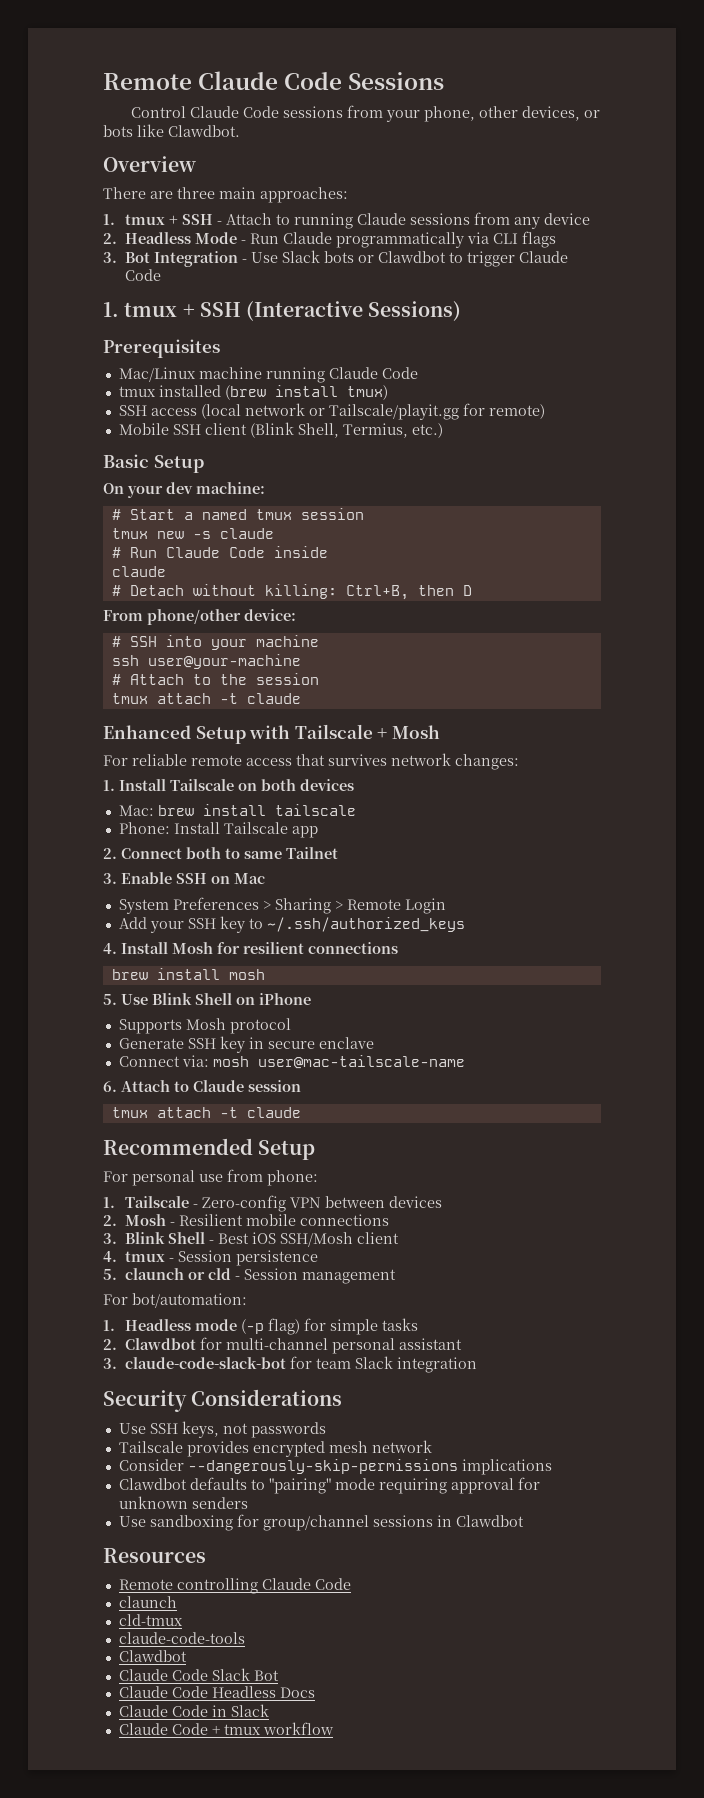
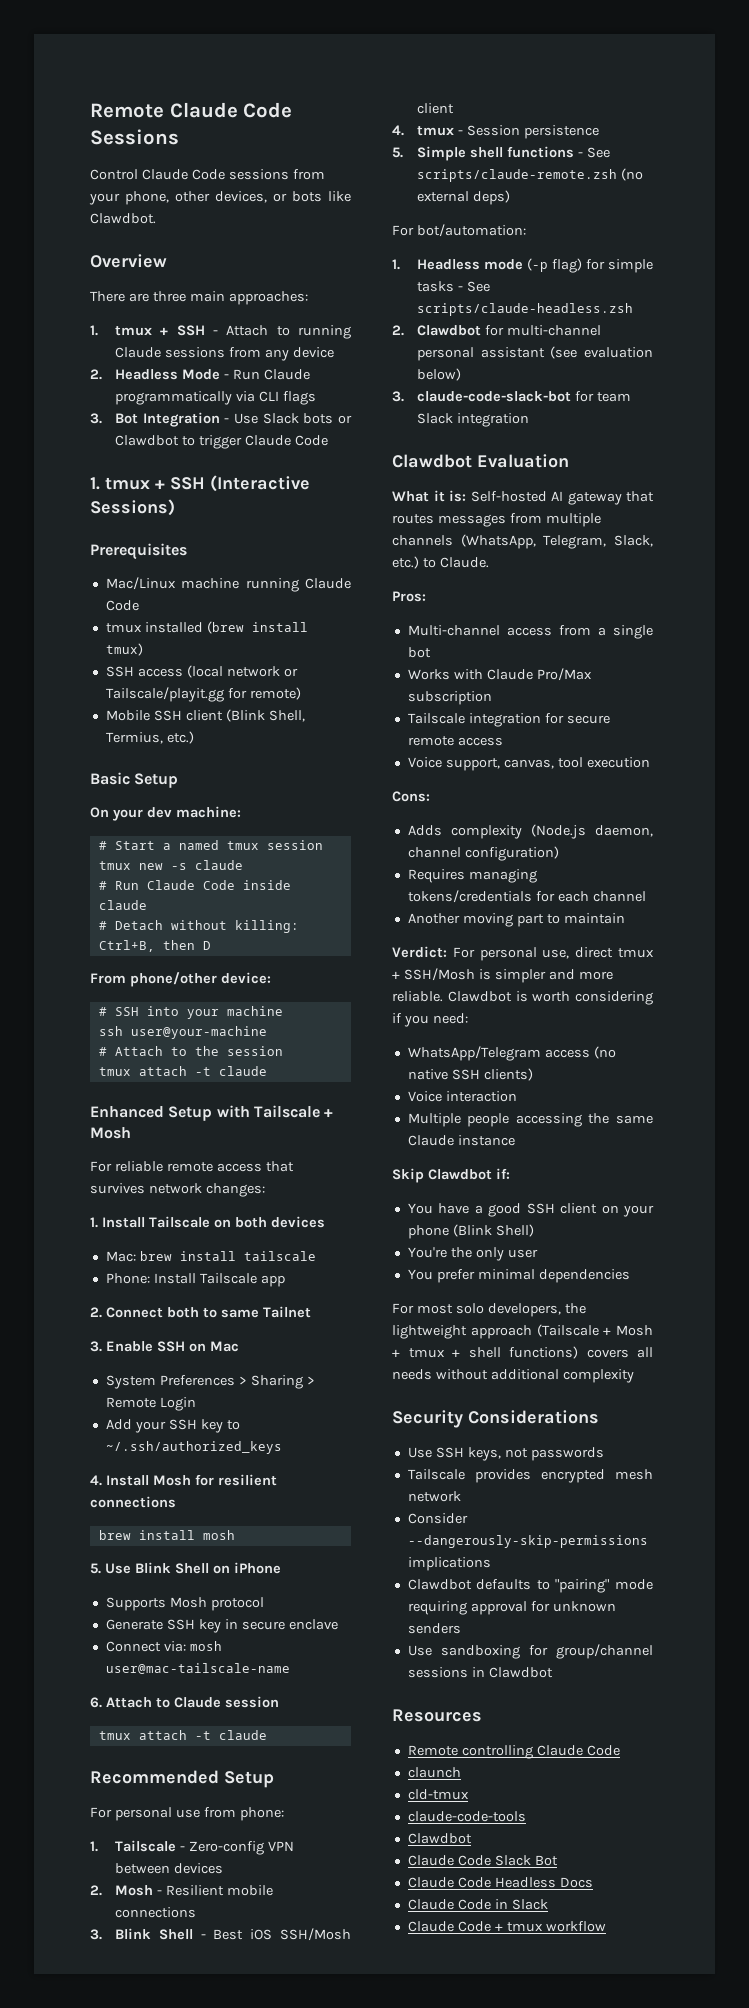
- 5. claunch or cld - Session management
+ 5. Simple shell functions - See scripts/claude-remote.zsh (no external deps)
- 1. Headless mode (-p flag) for simple tasks
+ 1. Headless mode (-p flag) for simple tasks - See scripts/claude-headless.zsh
- 2. Clawdbot for multi-channel personal assistant
+ 2. Clawdbot for multi-channel personal assistant (see evaluation below)
+ Clawdbot Evaluation
+ What it is: Self-hosted AI gateway that routes messages from multiple channels (WhatsApp, Telegram, Slack, etc.) to Claude.
+ Pros:
+ Multi-channel access from a single bot
+ Works with Claude Pro/Max subscription
+ Tailscale integration for secure remote access
+ Voice support, canvas, tool execution
+ Cons:
+ Adds complexity (Node.js daemon, channel configuration)
+ Requires managing tokens/credentials for each channel
+ Another moving part to maintain
+ Verdict: For personal use, direct tmux + SSH/Mosh is simpler and more reliable. Clawdbot is worth considering if you need:
+ WhatsApp/Telegram access (no native SSH clients)
+ Voice interaction
+ Multiple people accessing the same Claude instance
+ Skip Clawdbot if:
+ You have a good SSH client on your phone (Blink Shell)
+ You're the only user
+ You prefer minimal dependencies
+ For most solo developers, the lightweight approach (Tailscale + Mosh + tmux + shell functions) covers all needs without additional complexity

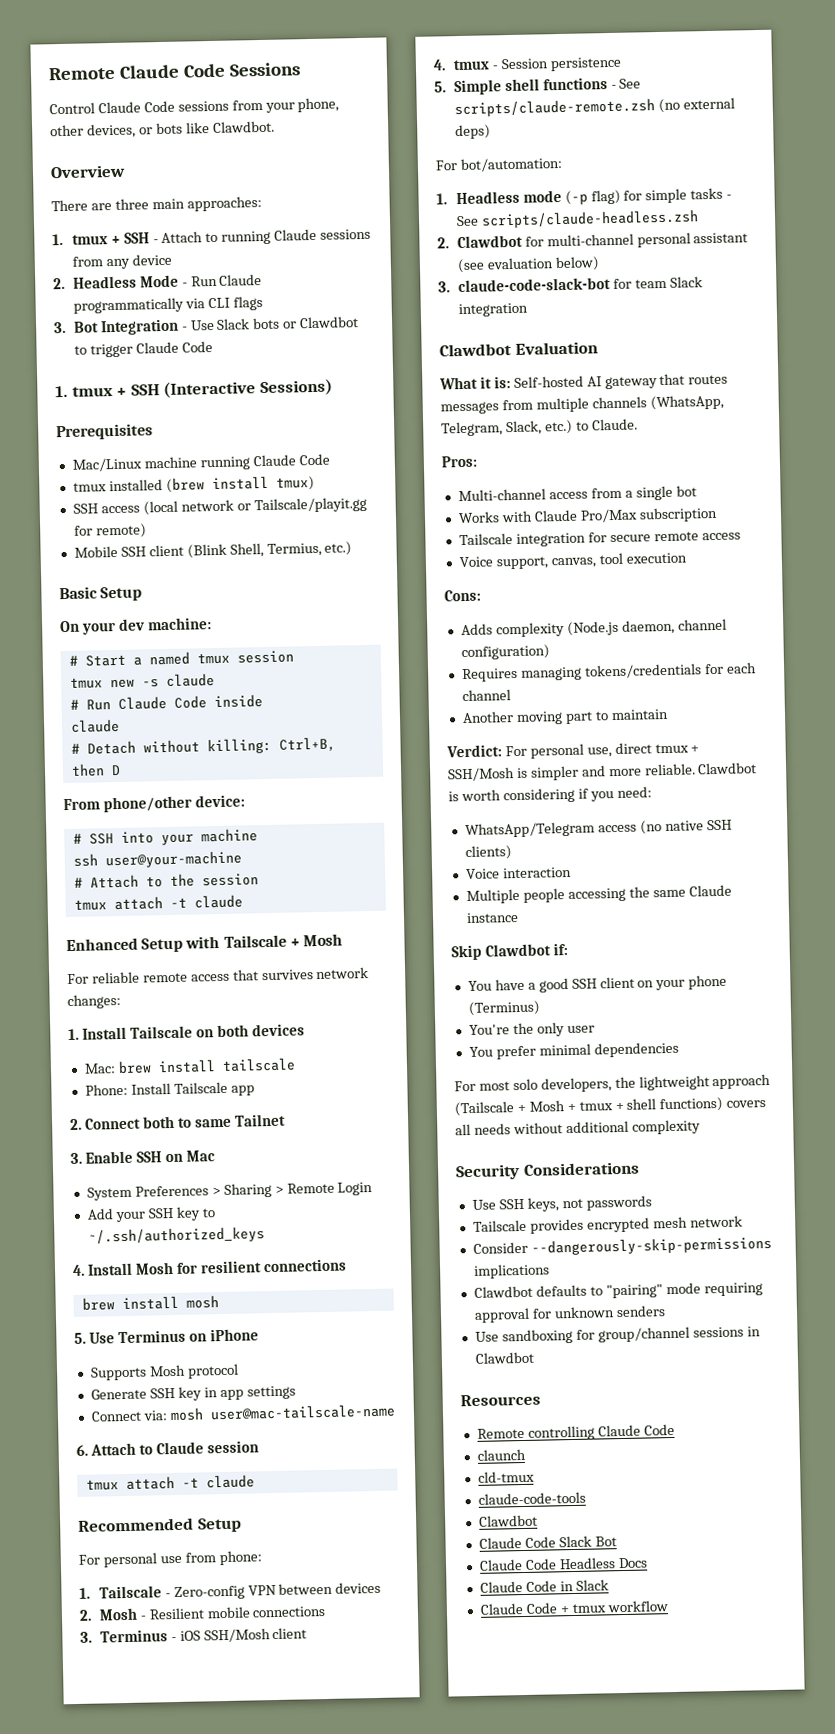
- 5. Use Blink Shell on iPhone
+ 5. Use Terminus on iPhone
- Generate SSH key in secure enclave
+ Generate SSH key in app settings
- 3. Blink Shell - Best iOS SSH/Mosh client
+ 3. Terminus - iOS SSH/Mosh client
- You have a good SSH client on your phone (Blink Shell)
+ You have a good SSH client on your phone (Terminus)

